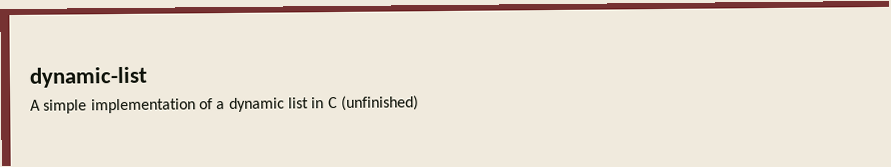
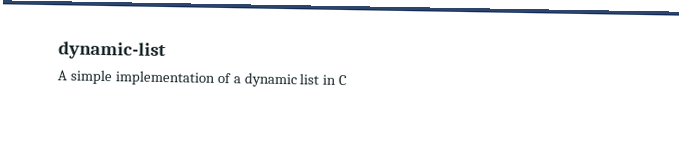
- A simple implementation of a dynamic list in C (unfinished)
+ A simple implementation of a dynamic list in C

